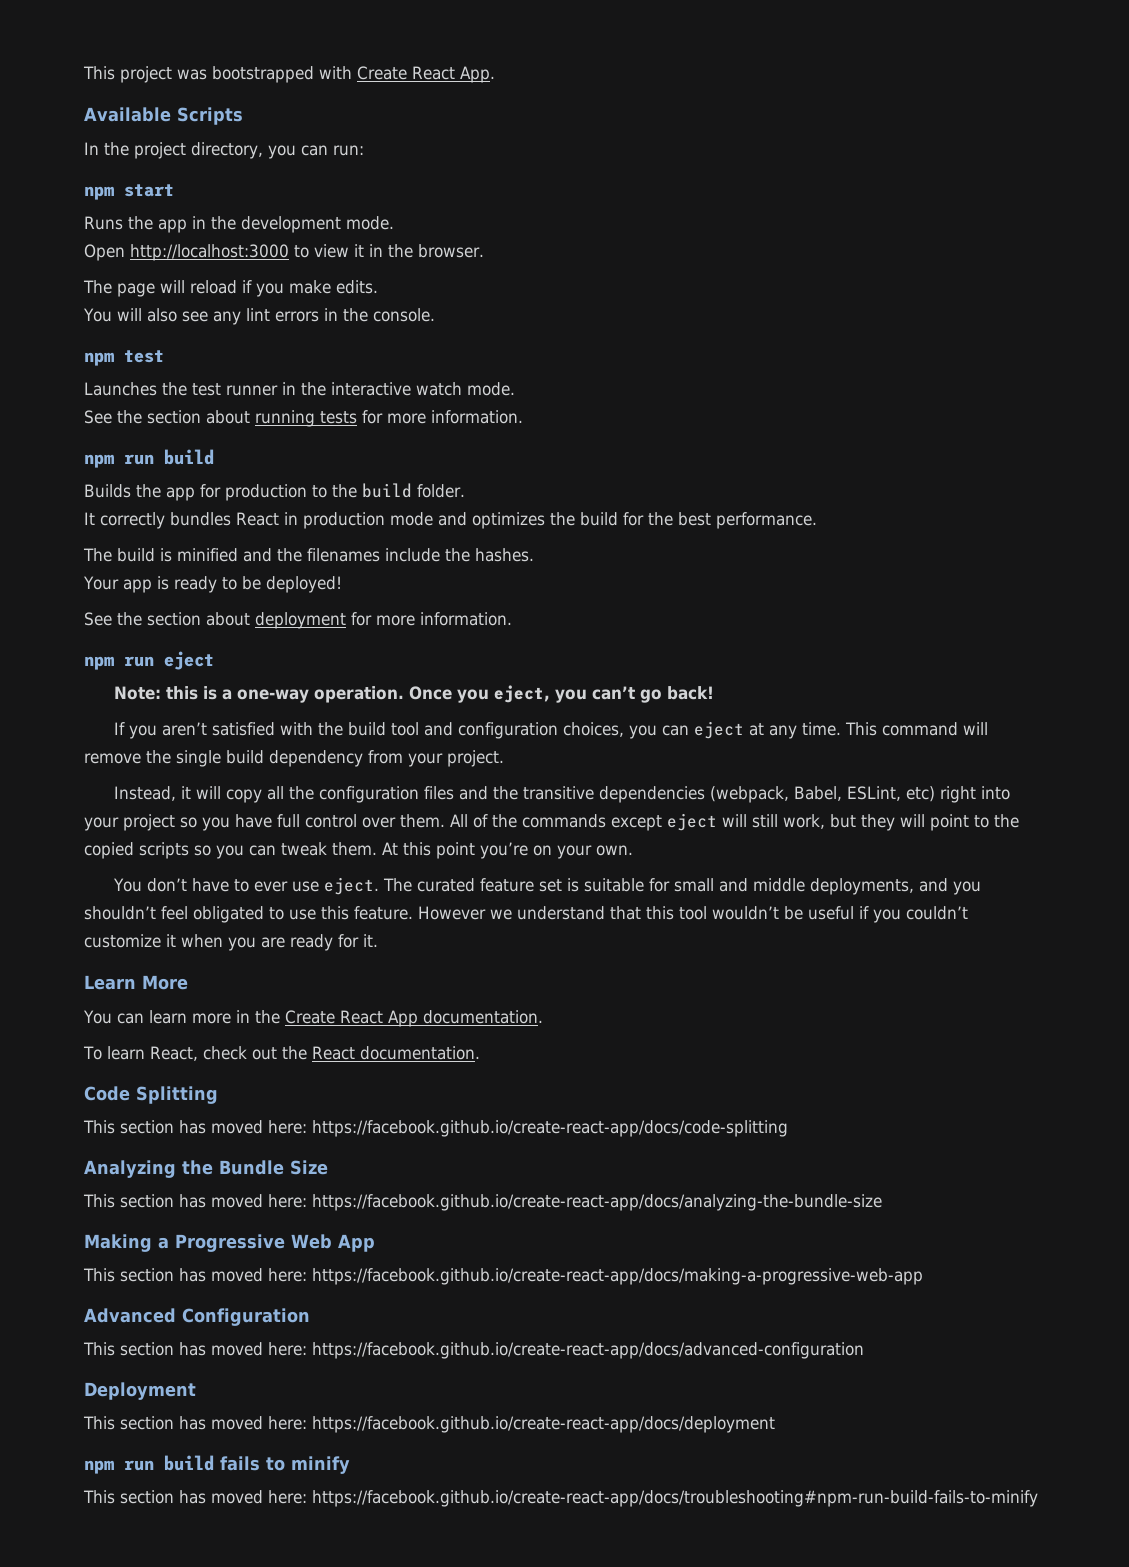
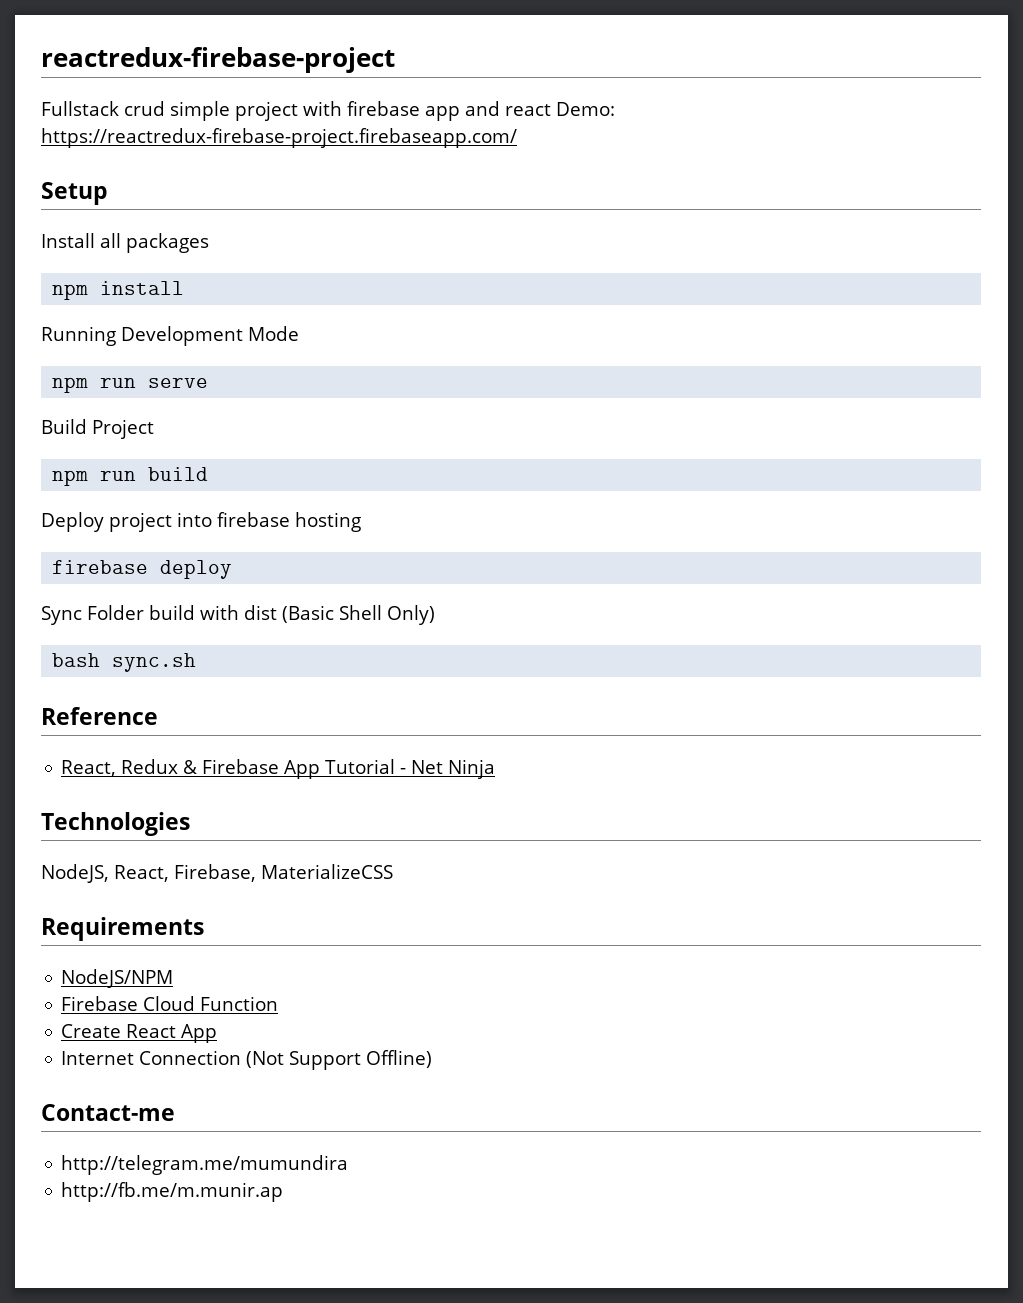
- This project was bootstrapped with Create React App.
- Available Scripts
- In the project directory, you can run:
- npm start
- Runs the app in the development mode.
- Open http://localhost:3000 to view it in the browser.
- The page will reload if you make edits.
- You will also see any lint errors in the console.
- npm test
- Launches the test runner in the interactive watch mode.
- See the section about running tests for more information.
+ reactredux-firebase-project
+ Fullstack crud simple project with firebase app and react Demo: https://reactredux-firebase-project.firebaseapp.com/
+ Setup
+ Install all packages
+ npm install
+ Running Development Mode
+ npm run serve
+ Build Project
  npm run build
- Builds the app for production to the build folder.
- It correctly bundles React in production mode and optimizes the build for the best performance.
- The build is minified and the filenames include the hashes.
- Your app is ready to be deployed!
- See the section about deployment for more information.
- npm run eject
- Note: this is a one-way operation. Once you eject, you can’t go back!
- If you aren’t satisfied with the build tool and configuration choices, you can eject at any time. This command will remove the single build dependency from your project.
- Instead, it will copy all the configuration files and the transitive dependencies (webpack, Babel, ESLint, etc) right into your project so you have full control over them. All of the commands except eject will still work, but they will point to the copied scripts so you can tweak them. At this point you’re on your own.
- You don’t have to ever use eject. The curated feature set is suitable for small and middle deployments, and you shouldn’t feel obligated to use this feature. However we understand that this tool wouldn’t be useful if you couldn’t customize it when you are ready for it.
- Learn More
- You can learn more in the Create React App documentation.
- To learn React, check out the React documentation.
- Code Splitting
- This section has moved here: https://facebook.github.io/create-react-app/docs/code-splitting
- Analyzing the Bundle Size
- This section has moved here: https://facebook.github.io/create-react-app/docs/analyzing-the-bundle-size
- Making a Progressive Web App
- This section has moved here: https://facebook.github.io/create-react-app/docs/making-a-progressive-web-app
- Advanced Configuration
- This section has moved here: https://facebook.github.io/create-react-app/docs/advanced-configuration
- Deployment
- This section has moved here: https://facebook.github.io/create-react-app/docs/deployment
- npm run build fails to minify
- This section has moved here: https://facebook.github.io/create-react-app/docs/troubleshooting#npm-run-build-fails-to-minify
+ Deploy project into firebase hosting
+ firebase deploy
+ Sync Folder build with dist (Basic Shell Only)
+ bash sync.sh
+ Reference
+ React, Redux & Firebase App Tutorial - Net Ninja
+ Technologies
+ NodeJS, React, Firebase, MaterializeCSS
+ Requirements
+ NodeJS/NPM
+ Firebase Cloud Function
+ Create React App
+ Internet Connection (Not Support Offline)
+ Contact-me
+ http://telegram.me/mumundira
+ http://fb.me/m.munir.ap

